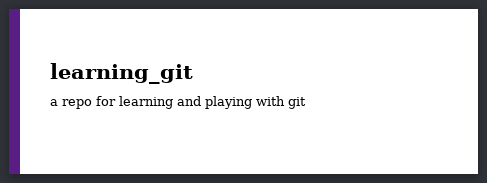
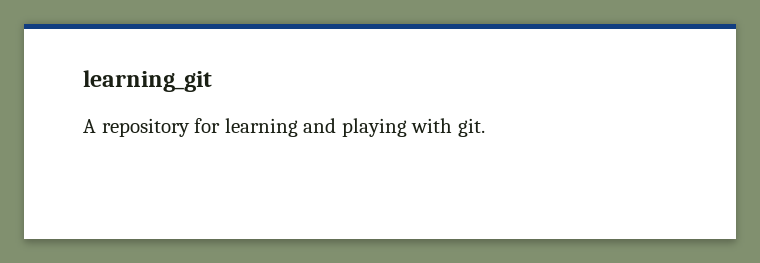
- a repo for learning and playing with git
+ A repository for learning and playing with git.

